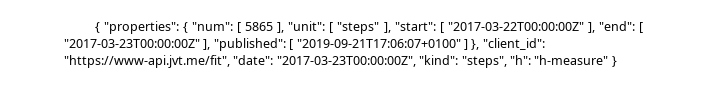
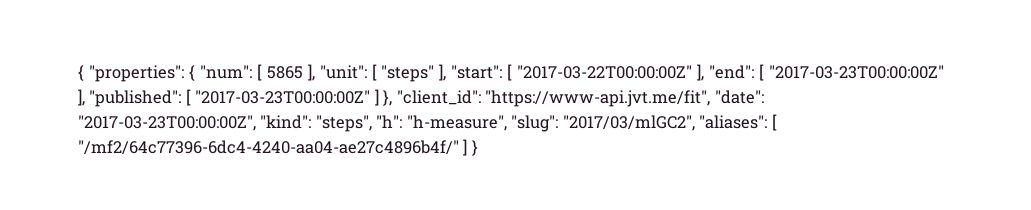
- { "properties": { "num": [ 5865 ], "unit": [ "steps" ], "start": [ "2017-03-22T00:00:00Z" ], "end": [ "2017-03-23T00:00:00Z" ], "published": [ "2019-09-21T17:06:07+0100" ] }, "client_id": "https://www-api.jvt.me/fit", "date": "2017-03-23T00:00:00Z", "kind": "steps", "h": "h-measure" }
+ { "properties": { "num": [ 5865 ], "unit": [ "steps" ], "start": [ "2017-03-22T00:00:00Z" ], "end": [ "2017-03-23T00:00:00Z" ], "published": [ "2017-03-23T00:00:00Z" ] }, "client_id": "https://www-api.jvt.me/fit", "date": "2017-03-23T00:00:00Z", "kind": "steps", "h": "h-measure", "slug": "2017/03/mlGC2", "aliases": [ "/mf2/64c77396-6dc4-4240-aa04-ae27c4896b4f/" ] }

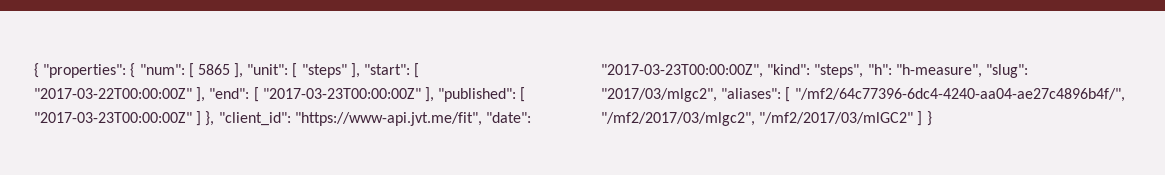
- { "properties": { "num": [ 5865 ], "unit": [ "steps" ], "start": [ "2017-03-22T00:00:00Z" ], "end": [ "2017-03-23T00:00:00Z" ], "published": [ "2017-03-23T00:00:00Z" ] }, "client_id": "https://www-api.jvt.me/fit", "date": "2017-03-23T00:00:00Z", "kind": "steps", "h": "h-measure", "slug": "2017/03/mlGC2", "aliases": [ "/mf2/64c77396-6dc4-4240-aa04-ae27c4896b4f/" ] }
+ { "properties": { "num": [ 5865 ], "unit": [ "steps" ], "start": [ "2017-03-22T00:00:00Z" ], "end": [ "2017-03-23T00:00:00Z" ], "published": [ "2017-03-23T00:00:00Z" ] }, "client_id": "https://www-api.jvt.me/fit", "date": "2017-03-23T00:00:00Z", "kind": "steps", "h": "h-measure", "slug": "2017/03/mlgc2", "aliases": [ "/mf2/64c77396-6dc4-4240-aa04-ae27c4896b4f/", "/mf2/2017/03/mlgc2", "/mf2/2017/03/mlGC2" ] }

